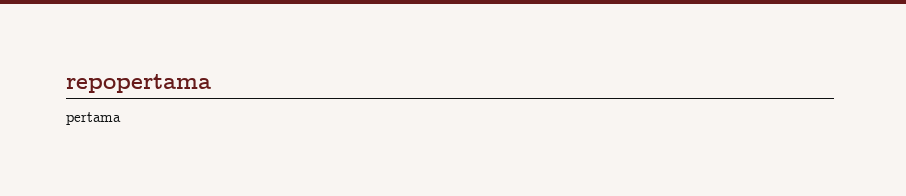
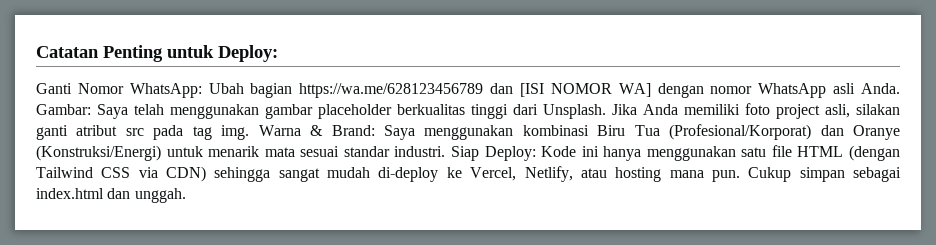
- repopertama
- pertama
+ Catatan Penting untuk Deploy:
+ Ganti Nomor WhatsApp: Ubah bagian https://wa.me/628123456789 dan [ISI NOMOR WA] dengan nomor WhatsApp asli Anda. Gambar: Saya telah menggunakan gambar placeholder berkualitas tinggi dari Unsplash. Jika Anda memiliki foto project asli, silakan ganti atribut src pada tag img. Warna & Brand: Saya menggunakan kombinasi Biru Tua (Profesional/Korporat) dan Oranye (Konstruksi/Energi) untuk menarik mata sesuai standar industri. Siap Deploy: Kode ini hanya menggunakan satu file HTML (dengan Tailwind CSS via CDN) sehingga sangat mudah di-deploy ke Vercel, Netlify, atau hosting mana pun. Cukup simpan sebagai index.html dan unggah.

